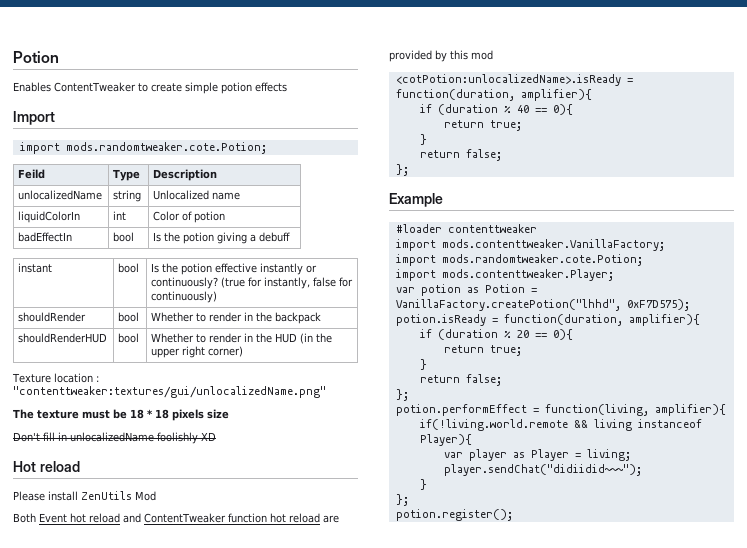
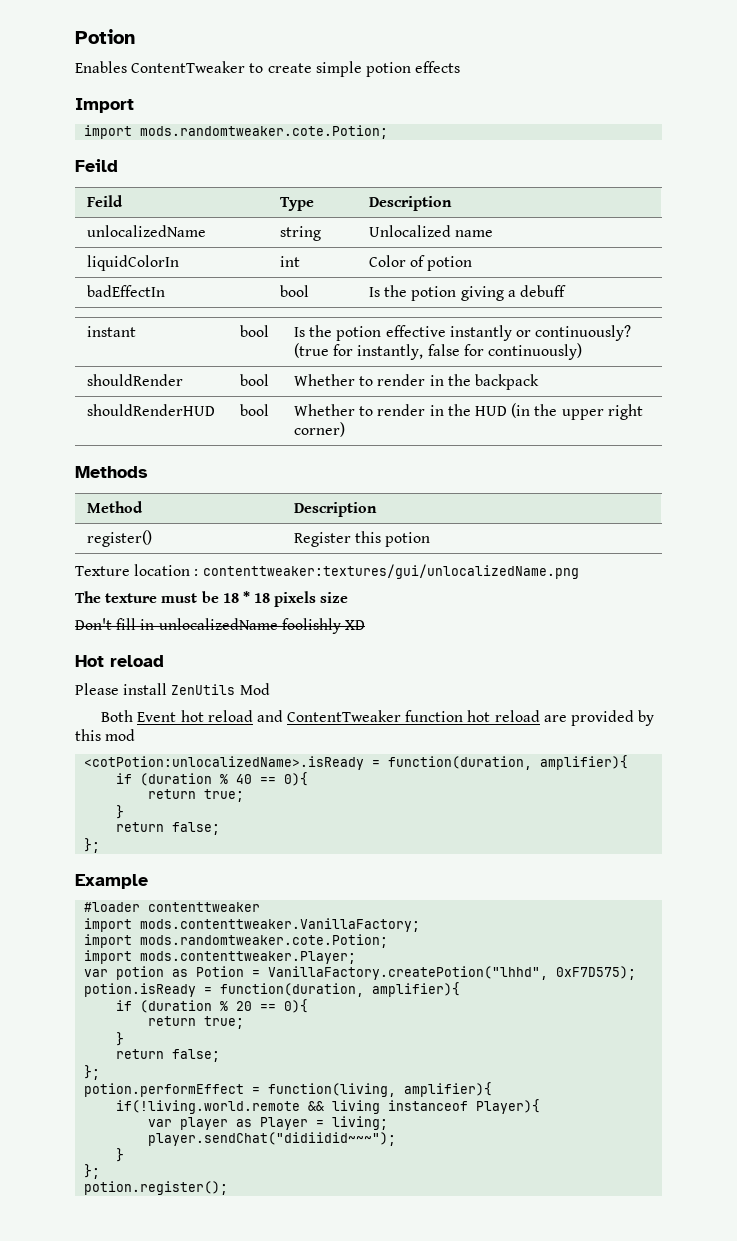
  Import
  import mods.randomtweaker.cote.Potion;
+ Feild
+ Methods
+ Method | Description
+ register() | Register this potion
- Texture location : "contenttweaker:textures/gui/unlocalizedName.png"
+ Texture location : contenttweaker:textures/gui/unlocalizedName.png

